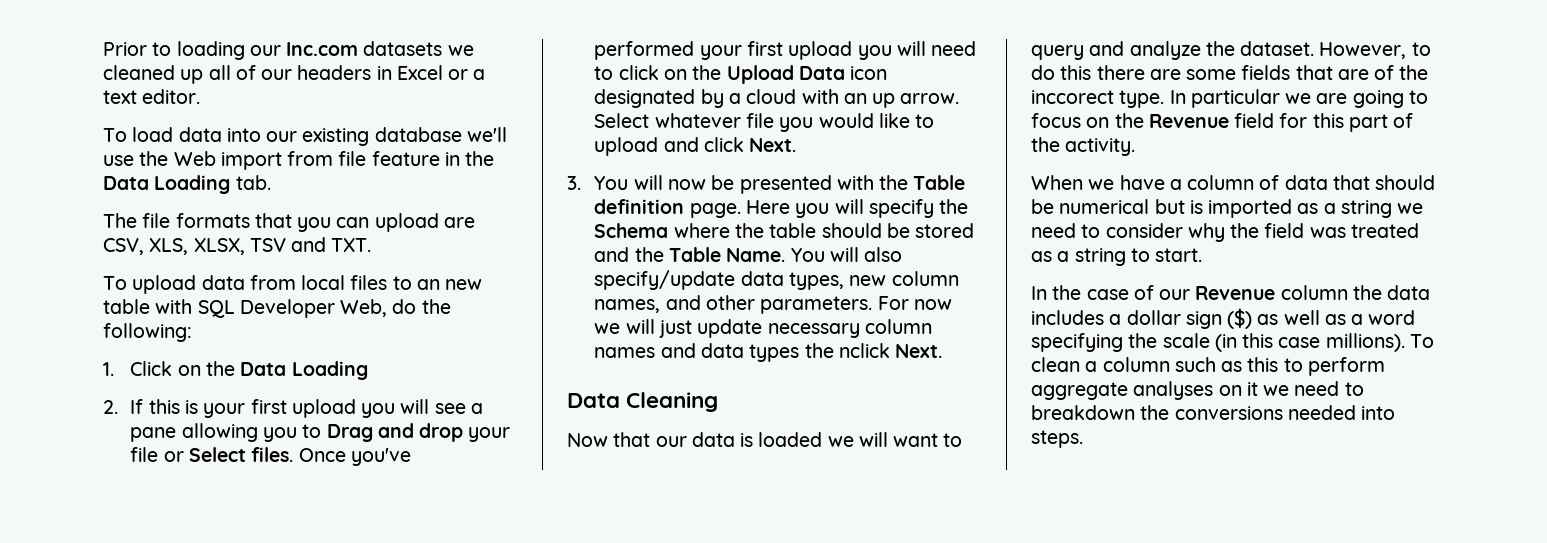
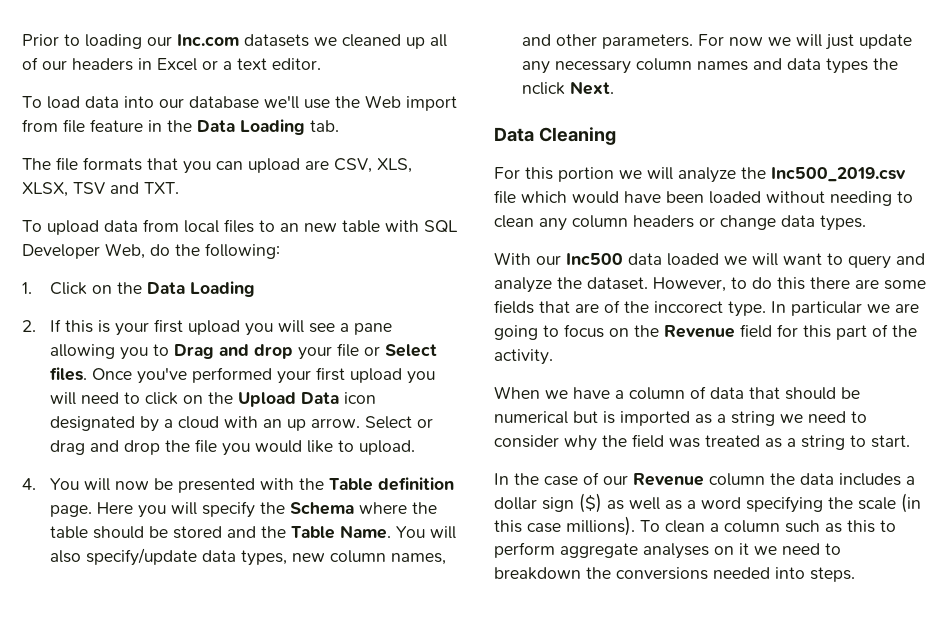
- To load data into our existing database we'll use the Web import from file feature in the Data Loading tab.
+ To load data into our database we'll use the Web import from file feature in the Data Loading tab.
- Select whatever file you would like to upload and click Next.
- 3. You will now be presented with the Table definition page.
+ Select or drag and drop the file you would like to upload.
+ 4. You will now be presented with the Table definition page.
- For now we will just update necessary column names and data types the nclick Next.
+ For now we will just update any necessary column names and data types the nclick Next.
- Now that our data is loaded we will want to query and analyze the dataset.
+ For this portion we will analyze the Inc500_2019.csv file which would have been loaded without needing to clean any column headers or change data types.
+ With our Inc500 data loaded we will want to query and analyze the dataset.

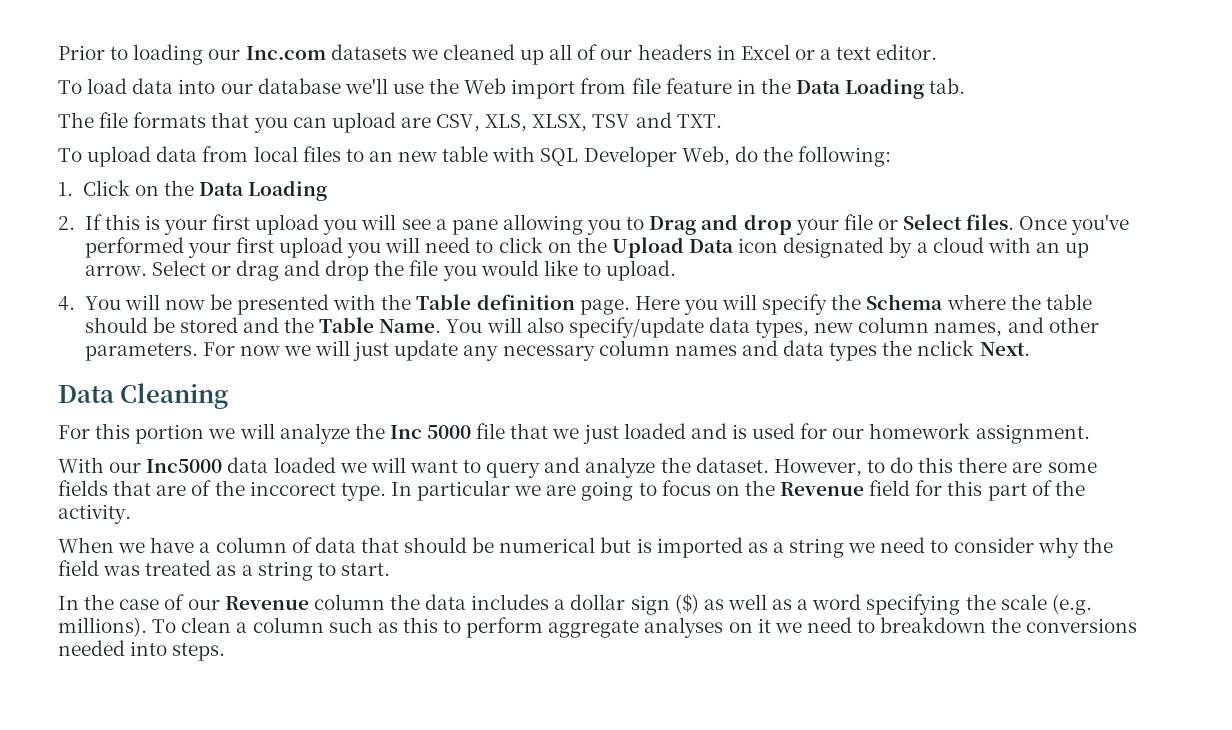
- For this portion we will analyze the Inc500_2019.csv file which would have been loaded without needing to clean any column headers or change data types.
+ For this portion we will analyze the Inc 5000 file that we just loaded and is used for our homework assignment.
- With our Inc500 data loaded we will want to query and analyze the dataset.
+ With our Inc5000 data loaded we will want to query and analyze the dataset.
- In the case of our Revenue column the data includes a dollar sign ($) as well as a word specifying the scale (in this case millions).
+ In the case of our Revenue column the data includes a dollar sign ($) as well as a word specifying the scale (e.g. millions).

